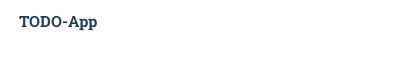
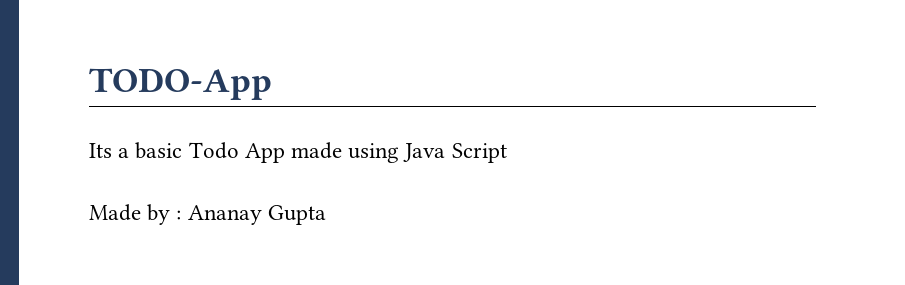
+ Its a basic Todo App made using Java Script
+ Made by : Ananay Gupta

